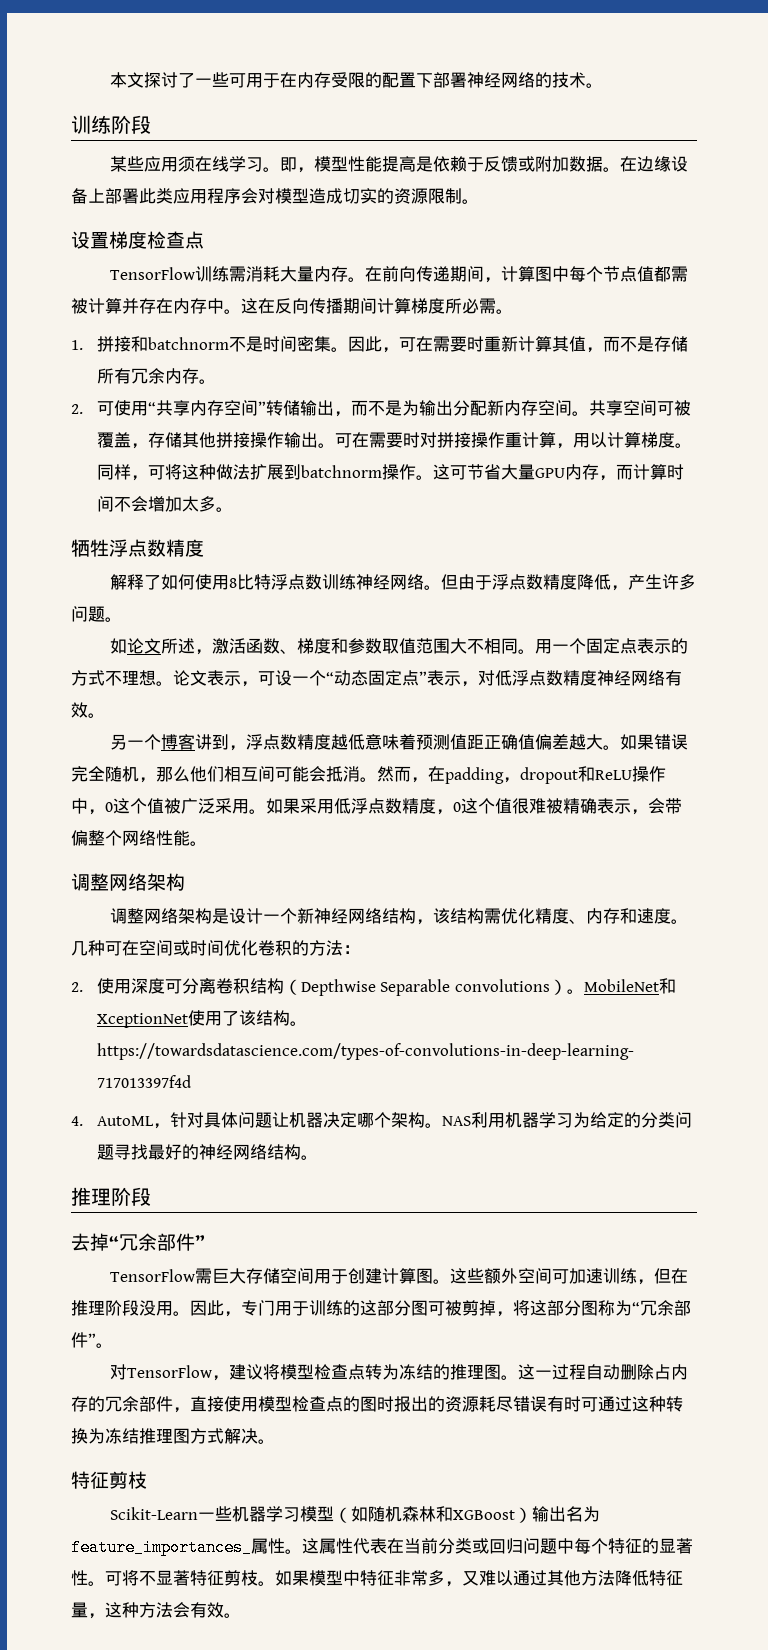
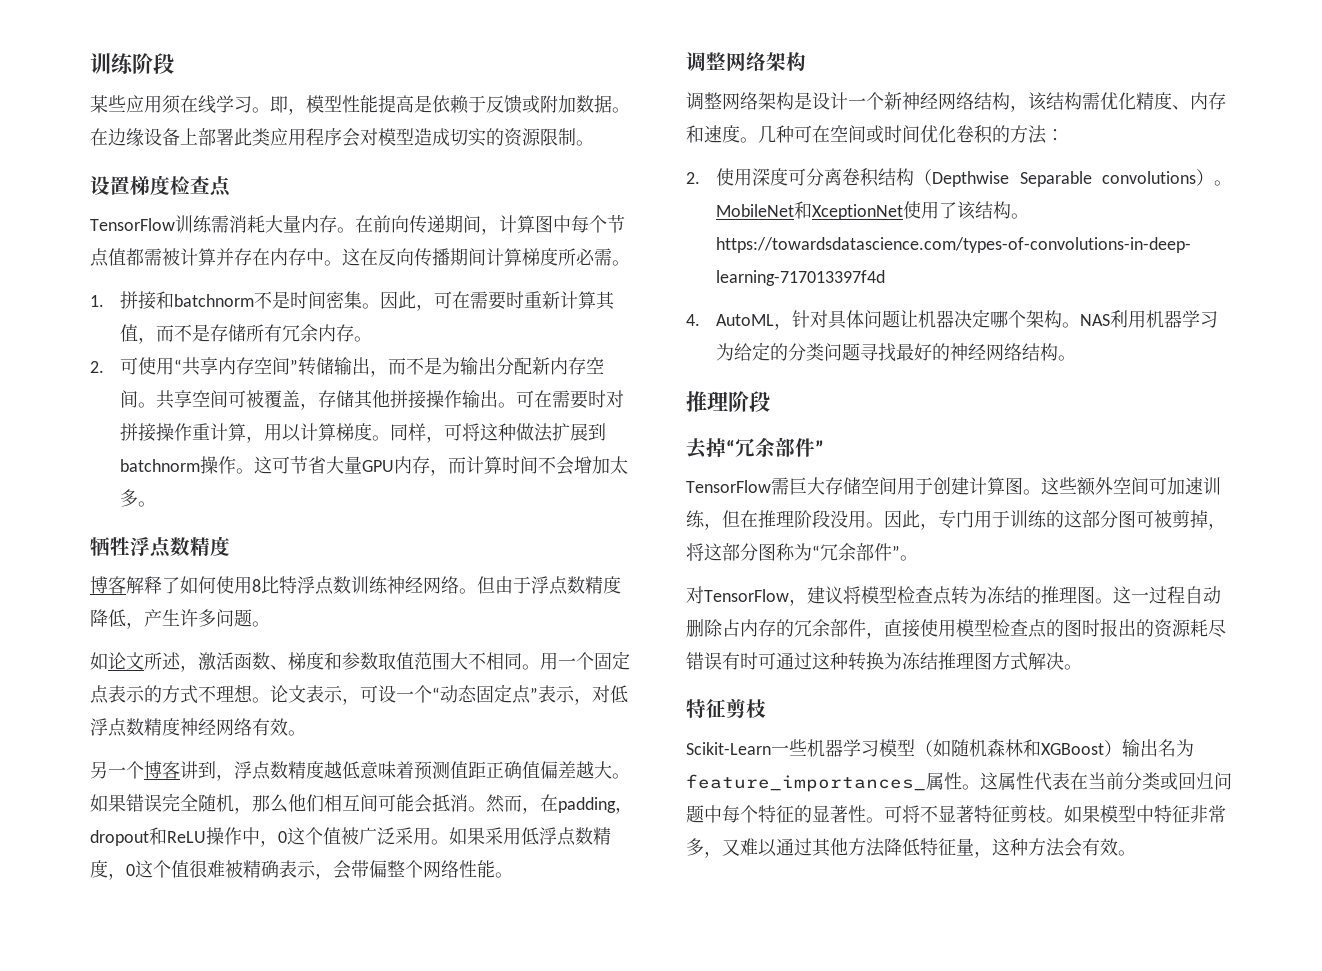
- 本文探讨了一些可用于在内存受限的配置下部署神经网络的技术。
- 解释了如何使用8比特浮点数训练神经网络。
+ 博客解释了如何使用8比特浮点数训练神经网络。

